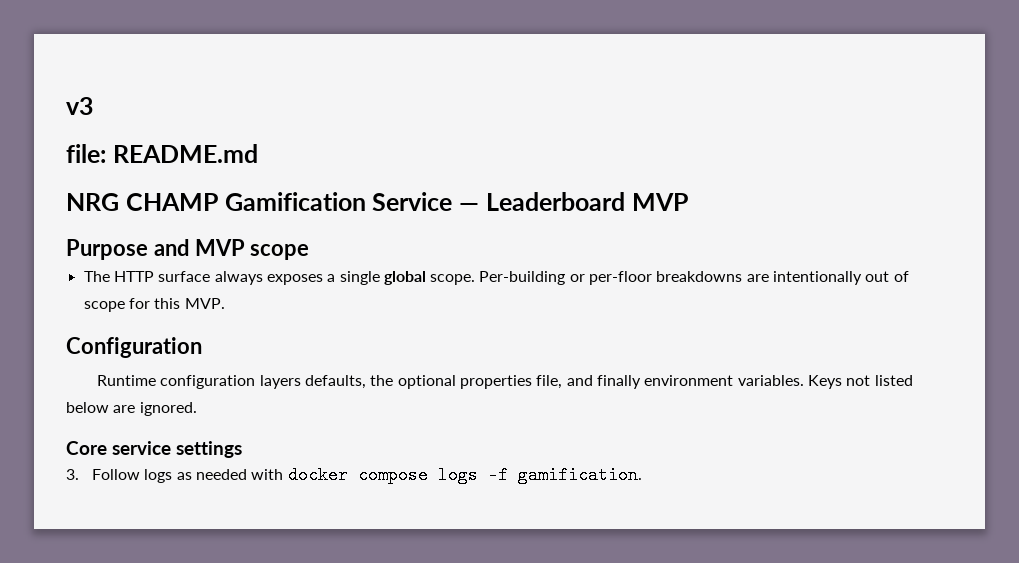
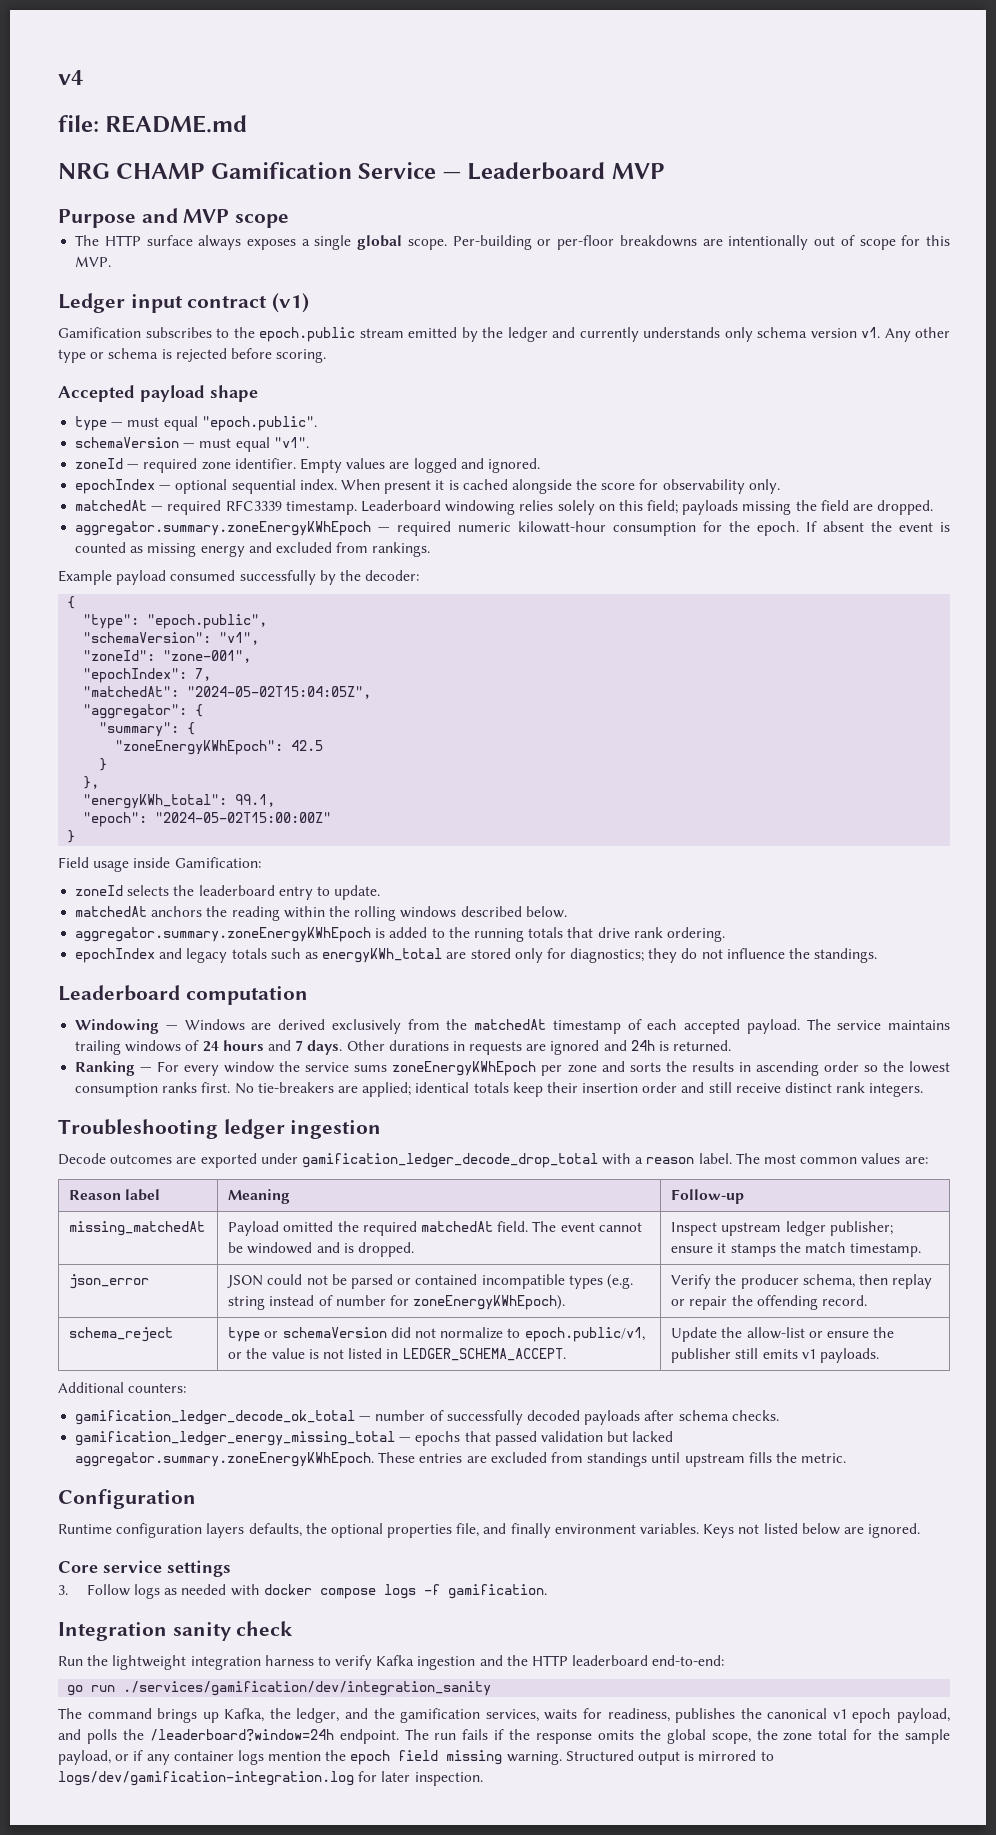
- v3
+ v4
+ Ledger input contract (v1)
+ Gamification subscribes to the epoch.public stream emitted by the ledger and currently understands only schema version v1. Any other type or schema is rejected before scoring.
+ Accepted payload shape
+ type — must equal "epoch.public".
+ schemaVersion — must equal "v1".
+ zoneId — required zone identifier. Empty values are logged and ignored.
+ epochIndex — optional sequential index. When present it is cached alongside the score for observability only.
+ matchedAt — required RFC3339 timestamp. Leaderboard windowing relies solely on this field; payloads missing the field are dropped.
+ aggregator.summary.zoneEnergyKWhEpoch — required numeric kilowatt-hour consumption for the epoch. If absent the event is counted as missing energy and excluded from rankings.
+ Example payload consumed successfully by the decoder:
+ {
+ "type": "epoch.public",
+ "schemaVersion": "v1",
+ "zoneId": "zone-001",
+ "epochIndex": 7,
+ "matchedAt": "2024-05-02T15:04:05Z",
+ "aggregator": {
+ "summary": {
+ "zoneEnergyKWhEpoch": 42.5
+ }
+ },
+ "energyKWh_total": 99.1,
+ "epoch": "2024-05-02T15:00:00Z"
+ }
+ Field usage inside Gamification:
+ zoneId selects the leaderboard entry to update.
+ matchedAt anchors the reading within the rolling windows described below.
+ aggregator.summary.zoneEnergyKWhEpoch is added to the running totals that drive rank ordering.
+ epochIndex and legacy totals such as energyKWh_total are stored only for diagnostics; they do not influence the standings.
+ Leaderboard computation
+ Windowing — Windows are derived exclusively from the matchedAt timestamp of each accepted payload. The service maintains trailing windows of 24 hours and 7 days. Other durations in requests are ignored and 24h is returned.
+ Ranking — For every window the service sums zoneEnergyKWhEpoch per zone and sorts the results in ascending order so the lowest consumption ranks first. No tie-breakers are applied; identical totals keep their insertion order and still receive distinct rank integers.
+ Troubleshooting ledger ingestion
+ Decode outcomes are exported under gamification_ledger_decode_drop_total with a reason label. The most common values are:
+ Reason label | Meaning | Follow-up
+ missing_matchedAt | Payload omitted the required matchedAt field. The event cannot be windowed and is dropped. | Inspect upstream ledger publisher; ensure it stamps the match timestamp.
+ json_error | JSON could not be parsed or contained incompatible types (e.g. string instead of number for zoneEnergyKWhEpoch). | Verify the producer schema, then replay or repair the offending record.
+ schema_reject | type or schemaVersion did not normalize to epoch.public/v1, or the value is not listed in LEDGER_SCHEMA_ACCEPT. | Update the allow-list or ensure the publisher still emits v1 payloads.
+ Additional counters:
+ gamification_ledger_decode_ok_total — number of successfully decoded payloads after schema checks.
+ gamification_ledger_energy_missing_total — epochs that passed validation but lacked aggregator.summary.zoneEnergyKWhEpoch. These entries are excluded from standings until upstream fills the metric.
+ Integration sanity check
+ Run the lightweight integration harness to verify Kafka ingestion and the HTTP leaderboard end-to-end:
+ go run ./services/gamification/dev/integration_sanity
+ The command brings up Kafka, the ledger, and the gamification services, waits for readiness, publishes the canonical v1 epoch payload, and polls the /leaderboard?window=24h endpoint. The run fails if the response omits the global scope, the zone total for the sample payload, or if any container logs mention the epoch field missing warning. Structured output is mirrored to logs/dev/gamification-integration.log for later inspection.

